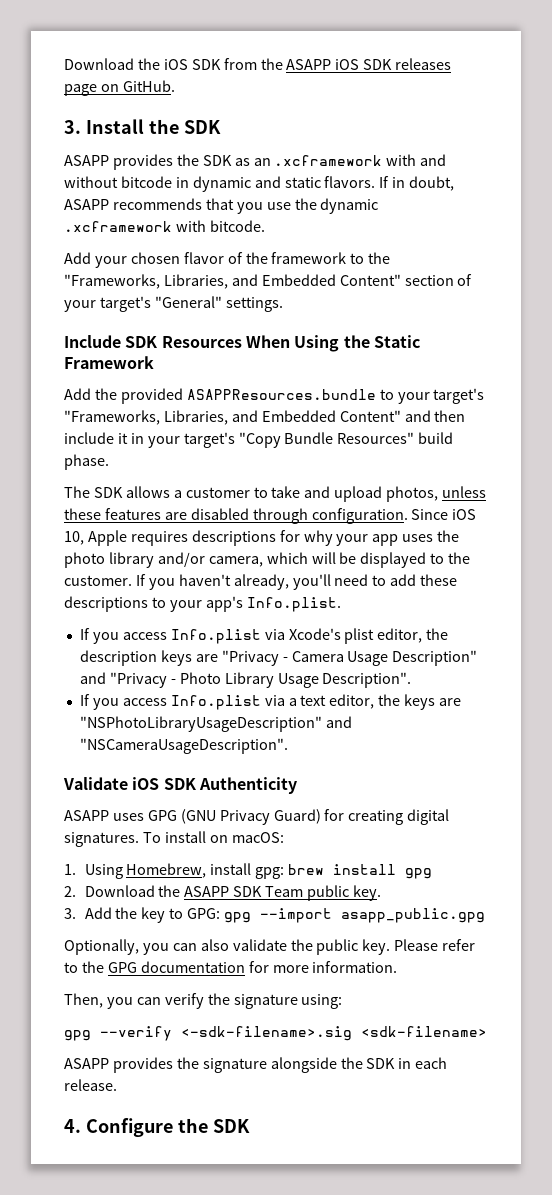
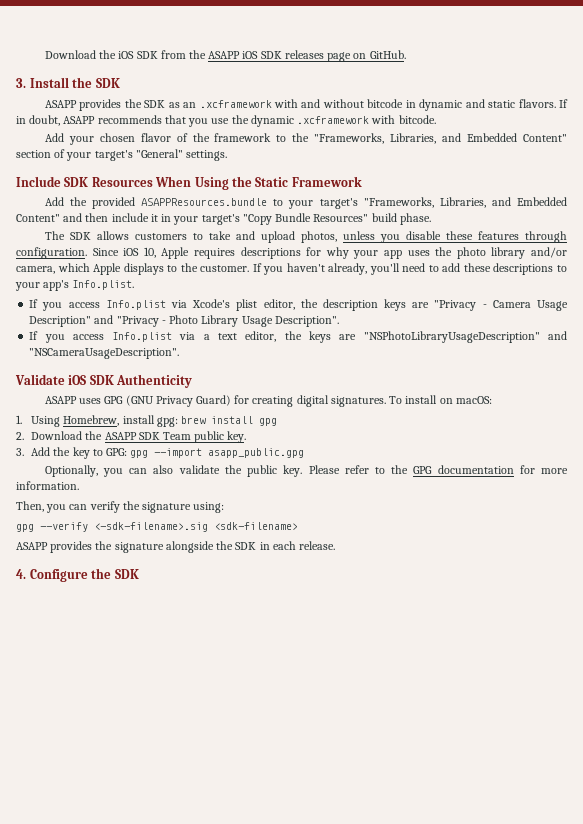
- The SDK allows a customer to take and upload photos, unless these features are disabled through configuration.
+ The SDK allows customers to take and upload photos, unless you disable these features through configuration.
- Since iOS 10, Apple requires descriptions for why your app uses the photo library and/or camera, which will be displayed to the customer.
+ Since iOS 10, Apple requires descriptions for why your app uses the photo library and/or camera, which Apple displays to the customer.

